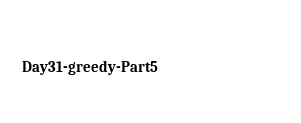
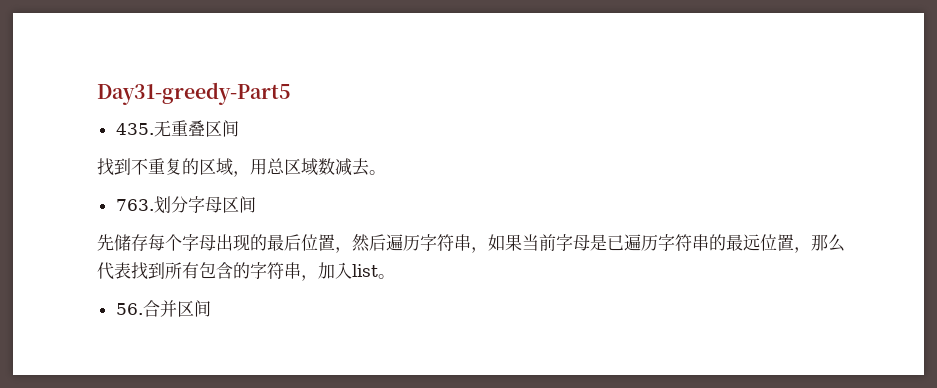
+ 435.无重叠区间
+ 找到不重复的区域，用总区域数减去。
+ 763.划分字母区间
+ 先储存每个字母出现的最后位置，然后遍历字符串，如果当前字母是已遍历字符串的最远位置，那么代表找到所有包含的字符串，加入list。
+ 56.合并区间

